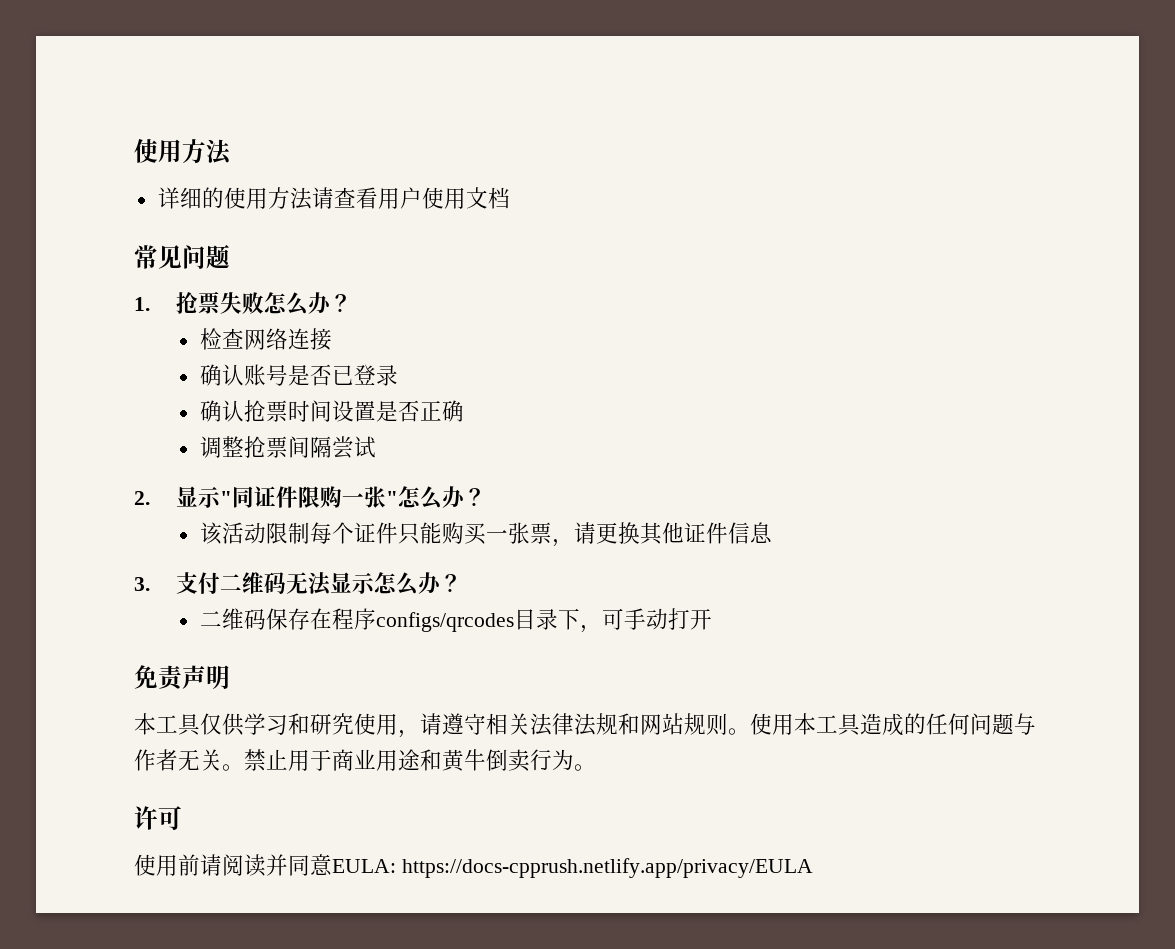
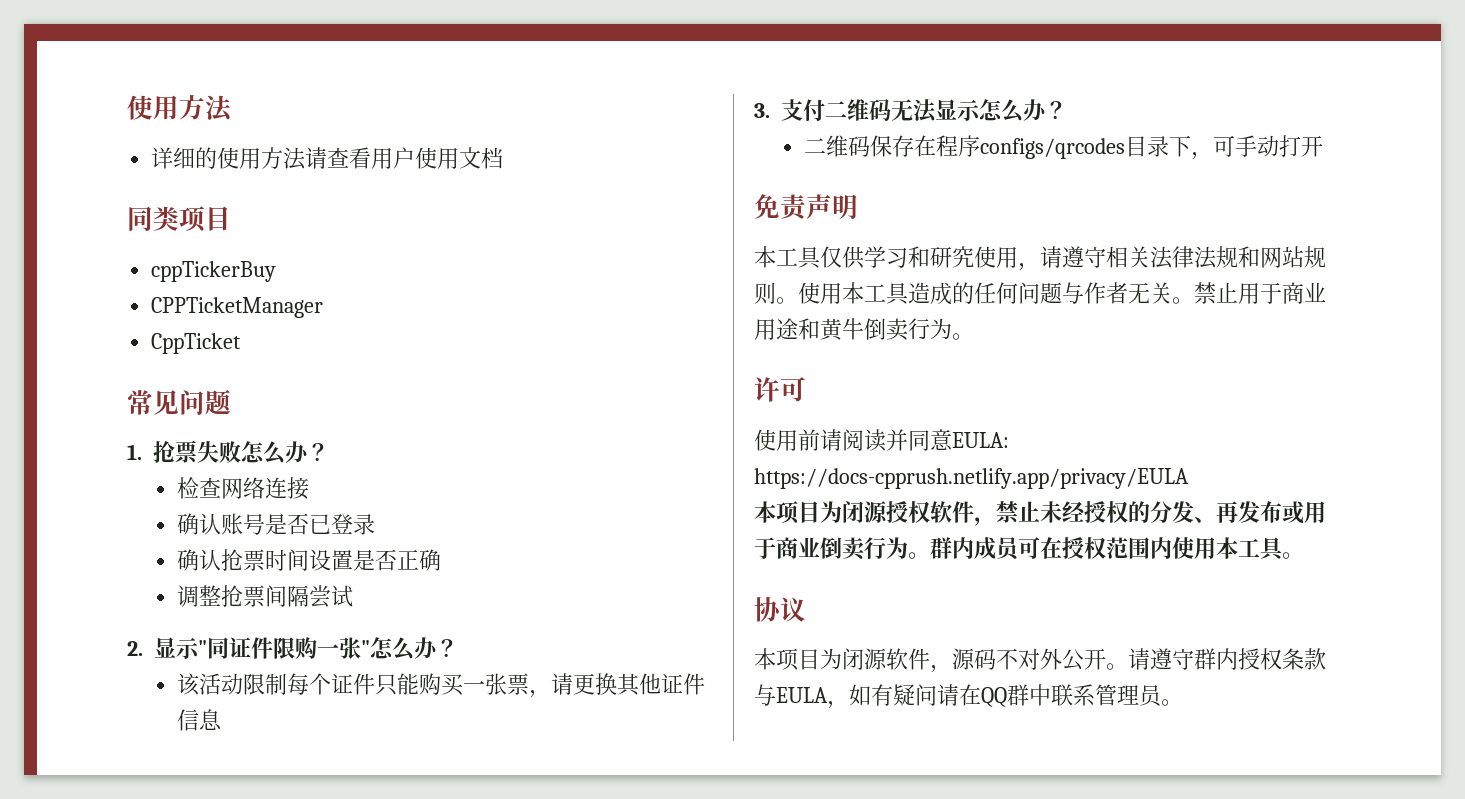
+ 同类项目
+ cppTickerBuy
+ CPPTicketManager
+ CppTicket
+ 本项目为闭源授权软件，禁止未经授权的分发、再发布或用于商业倒卖行为。群内成员可在授权范围内使用本工具。
+ 协议
+ 本项目为闭源软件，源码不对外公开。请遵守群内授权条款与EULA，如有疑问请在QQ群中联系管理员。

